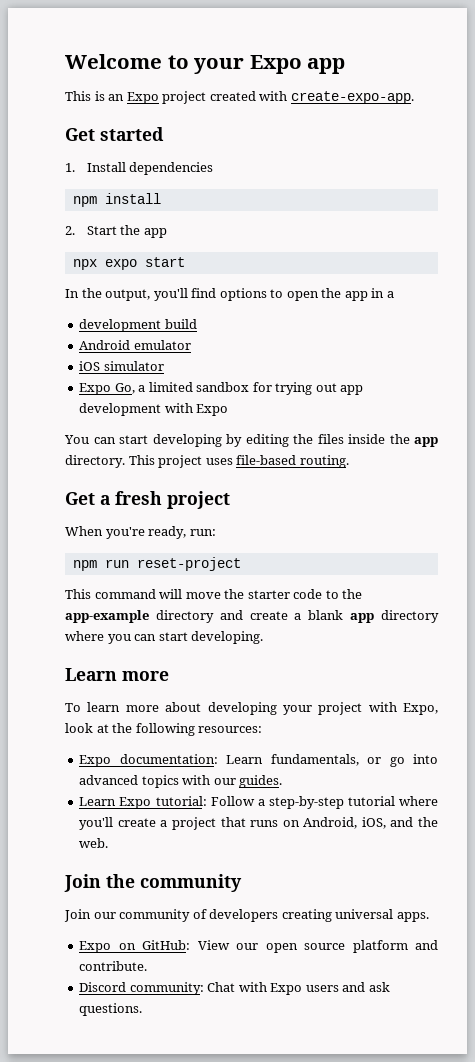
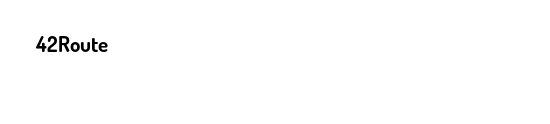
- Welcome to your Expo app
- This is an Expo project created with create-expo-app.
- Get started
- 1. Install dependencies
- npm install
- 2. Start the app
- npx expo start
- In the output, you'll find options to open the app in a
- development build
- Android emulator
- iOS simulator
- Expo Go, a limited sandbox for trying out app development with Expo
- You can start developing by editing the files inside the app directory. This project uses file-based routing.
- Get a fresh project
- When you're ready, run:
- npm run reset-project
- This command will move the starter code to the app-example directory and create a blank app directory where you can start developing.
- Learn more
- To learn more about developing your project with Expo, look at the following resources:
- Expo documentation: Learn fundamentals, or go into advanced topics with our guides.
- Learn Expo tutorial: Follow a step-by-step tutorial where you'll create a project that runs on Android, iOS, and the web.
- Join the community
- Join our community of developers creating universal apps.
- Expo on GitHub: View our open source platform and contribute.
- Discord community: Chat with Expo users and ask questions.
+ 42Route

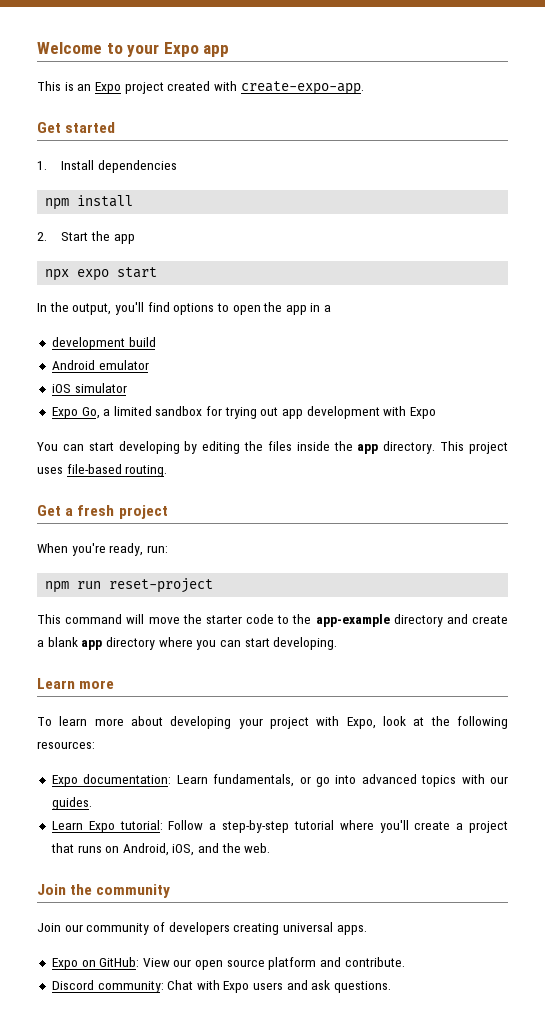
- 42Route
+ Welcome to your Expo app
+ This is an Expo project created with create-expo-app.
+ Get started
+ 1. Install dependencies
+ npm install
+ 2. Start the app
+ npx expo start
+ In the output, you'll find options to open the app in a
+ development build
+ Android emulator
+ iOS simulator
+ Expo Go, a limited sandbox for trying out app development with Expo
+ You can start developing by editing the files inside the app directory. This project uses file-based routing.
+ Get a fresh project
+ When you're ready, run:
+ npm run reset-project
+ This command will move the starter code to the app-example directory and create a blank app directory where you can start developing.
+ Learn more
+ To learn more about developing your project with Expo, look at the following resources:
+ Expo documentation: Learn fundamentals, or go into advanced topics with our guides.
+ Learn Expo tutorial: Follow a step-by-step tutorial where you'll create a project that runs on Android, iOS, and the web.
+ Join the community
+ Join our community of developers creating universal apps.
+ Expo on GitHub: View our open source platform and contribute.
+ Discord community: Chat with Expo users and ask questions.

